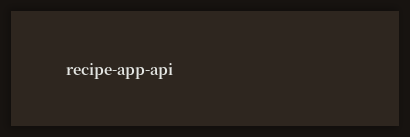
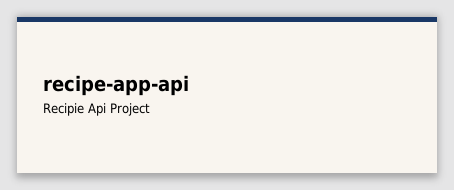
+ Recipie Api Project

